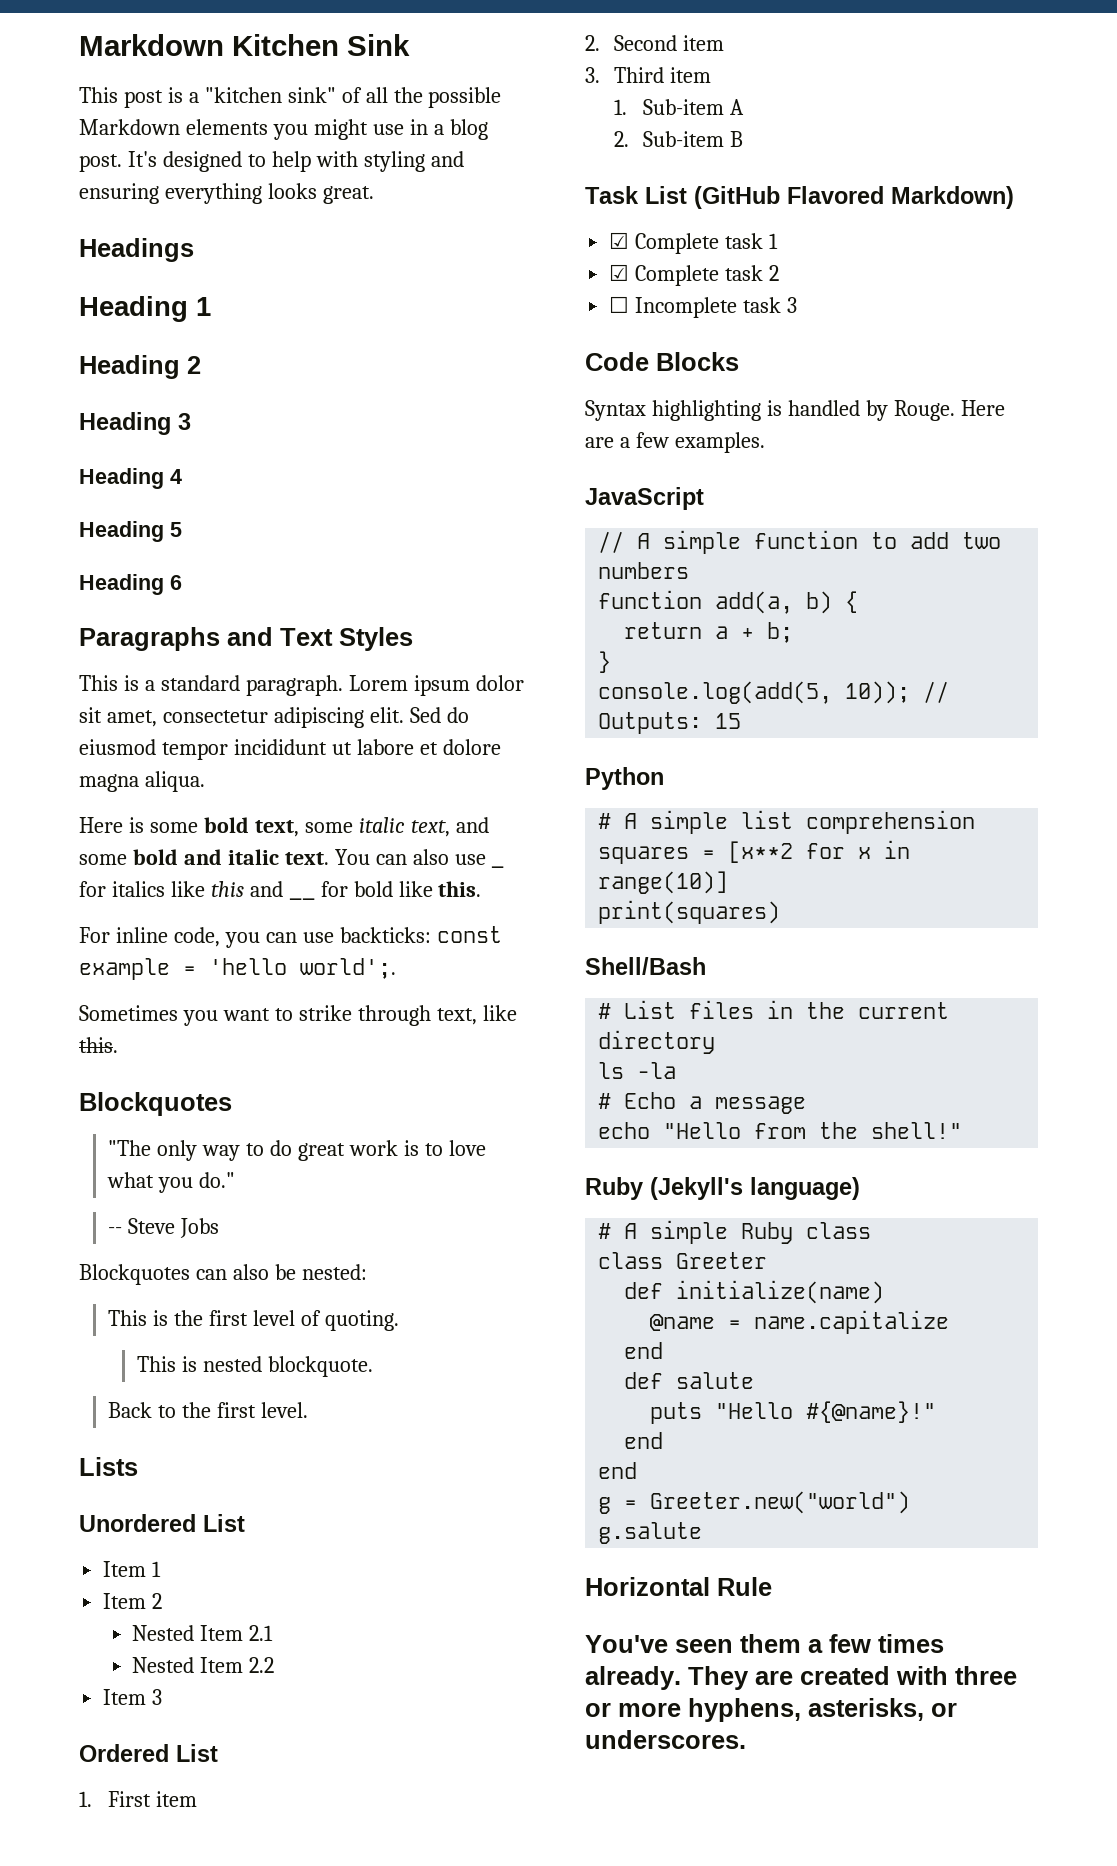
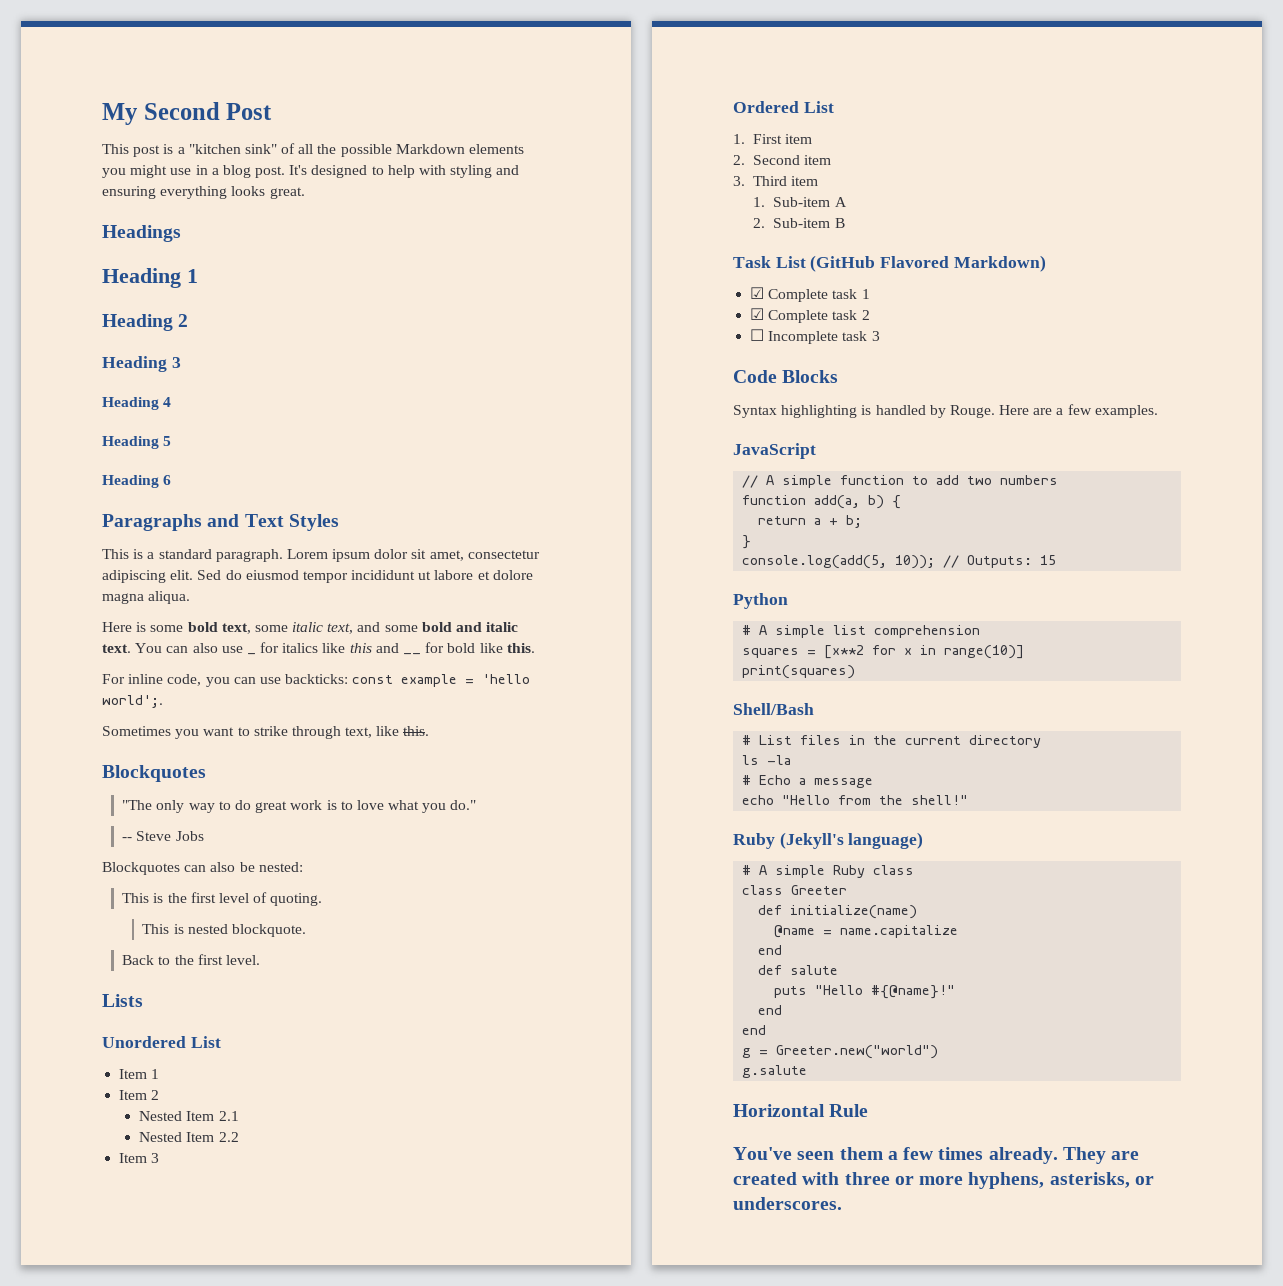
- Markdown Kitchen Sink
+ My Second Post

